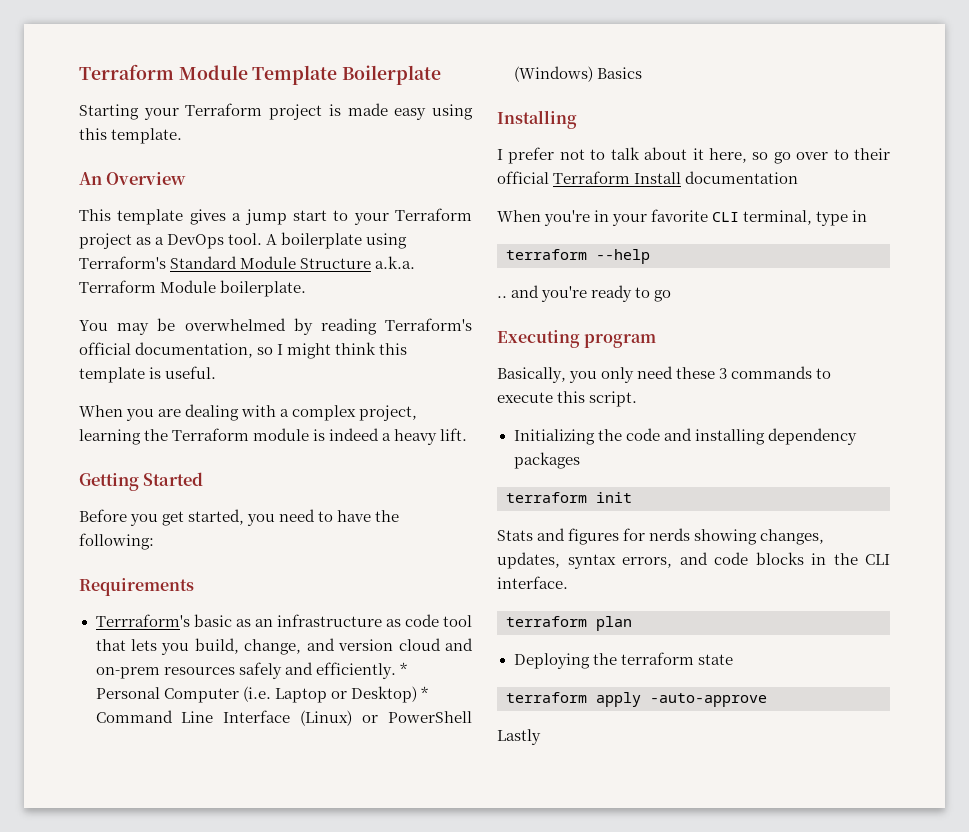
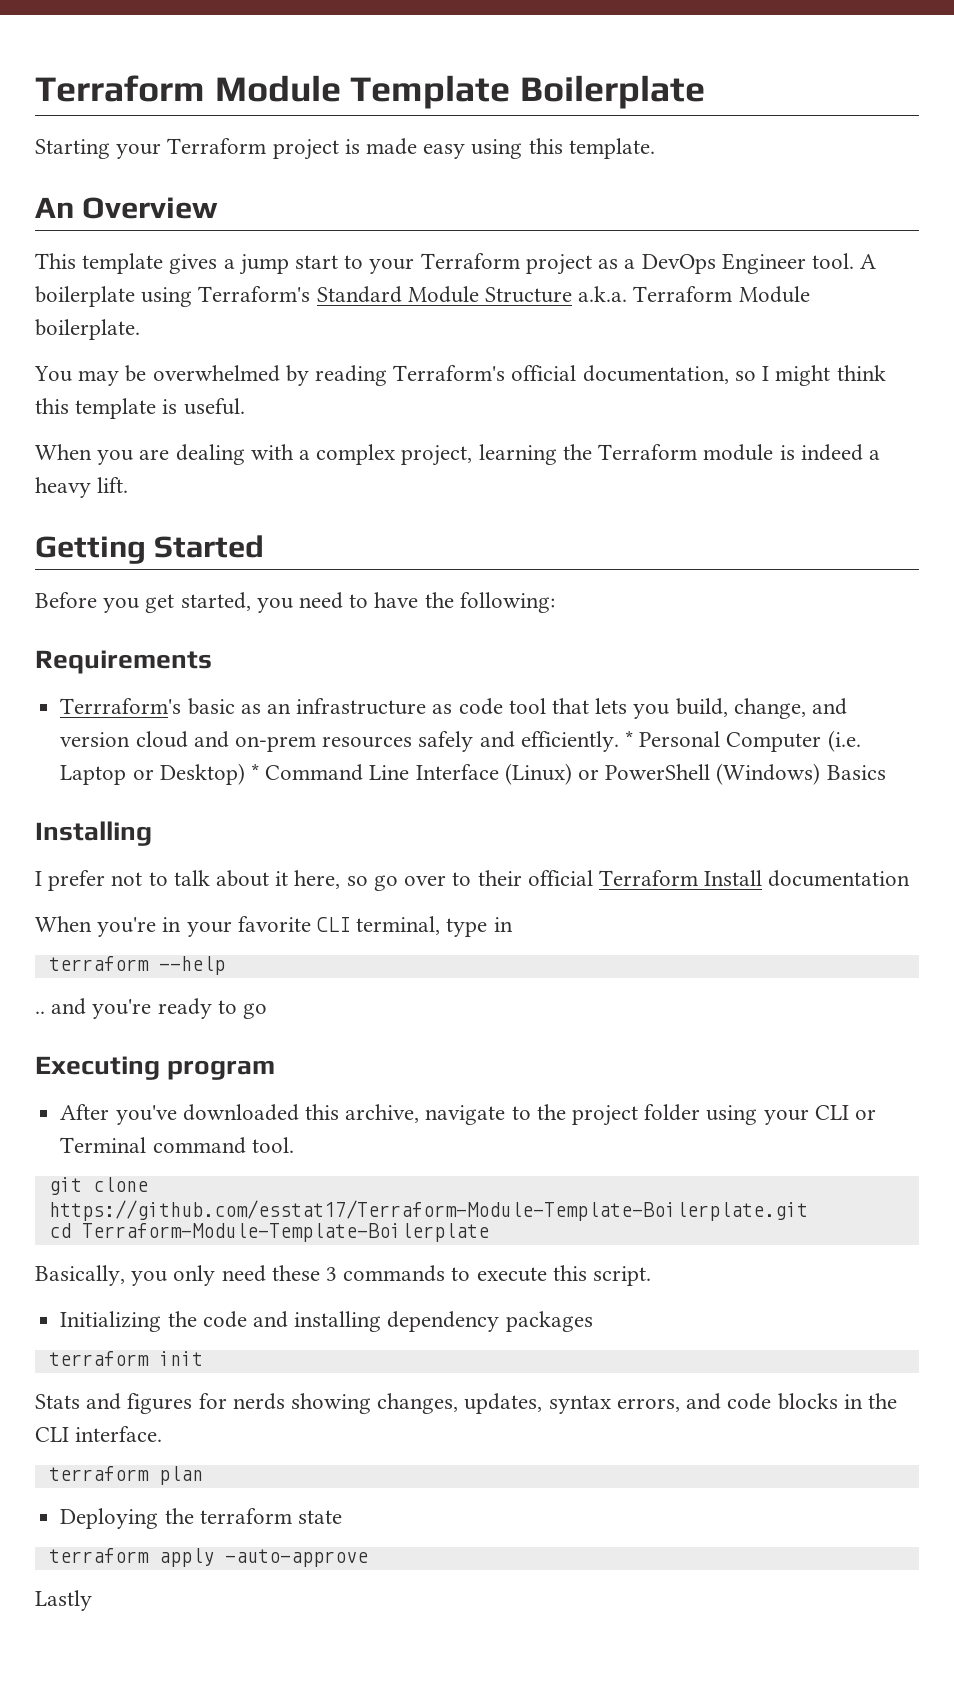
- This template gives a jump start to your Terraform project as a DevOps tool.
+ This template gives a jump start to your Terraform project as a DevOps Engineer tool.
+ After you've downloaded this archive, navigate to the project folder using your CLI or Terminal command tool.
+ git clone https://github.com/esstat17/Terraform-Module-Template-Boilerplate.git
+ cd Terraform-Module-Template-Boilerplate

